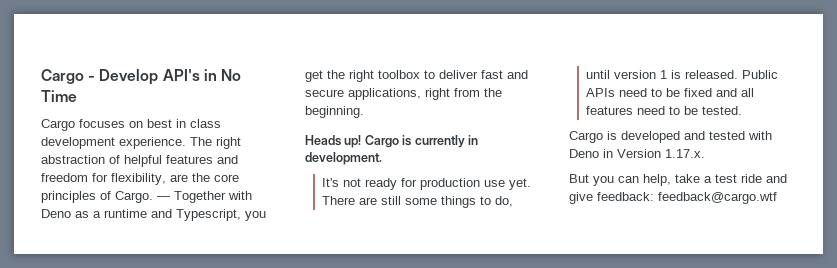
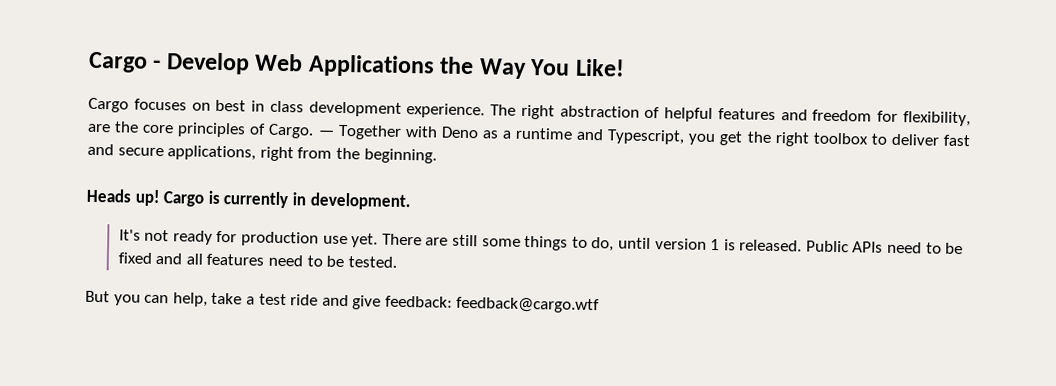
- Cargo - Develop API's in No Time
+ Cargo - Develop Web Applications the Way You Like!
- Cargo is developed and tested with Deno in Version 1.17.x.

